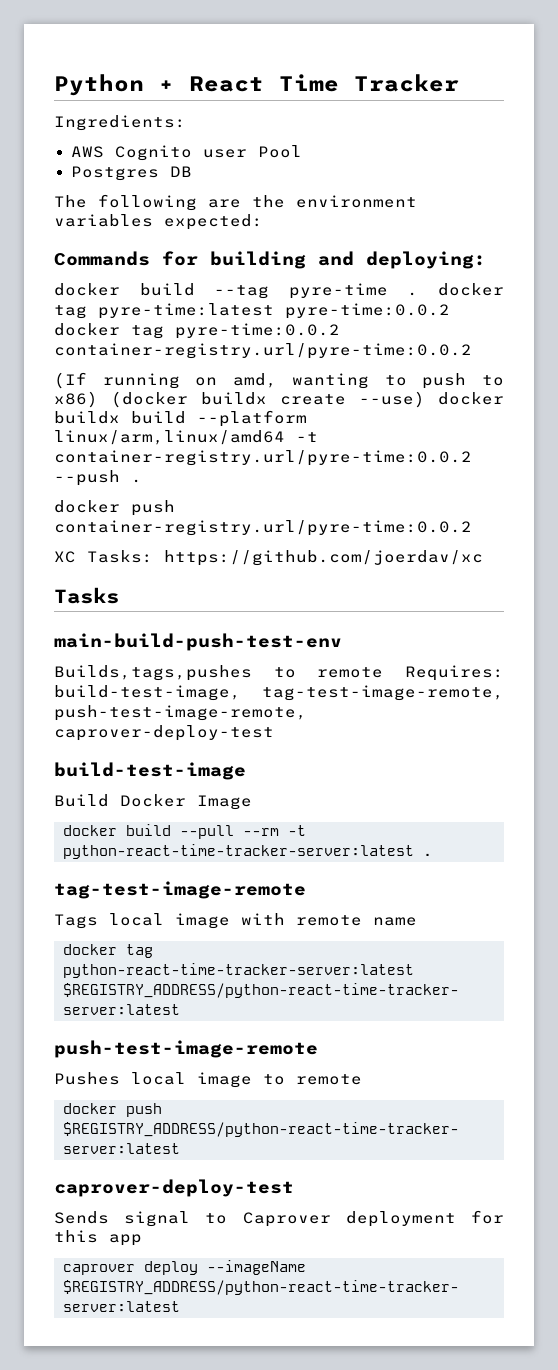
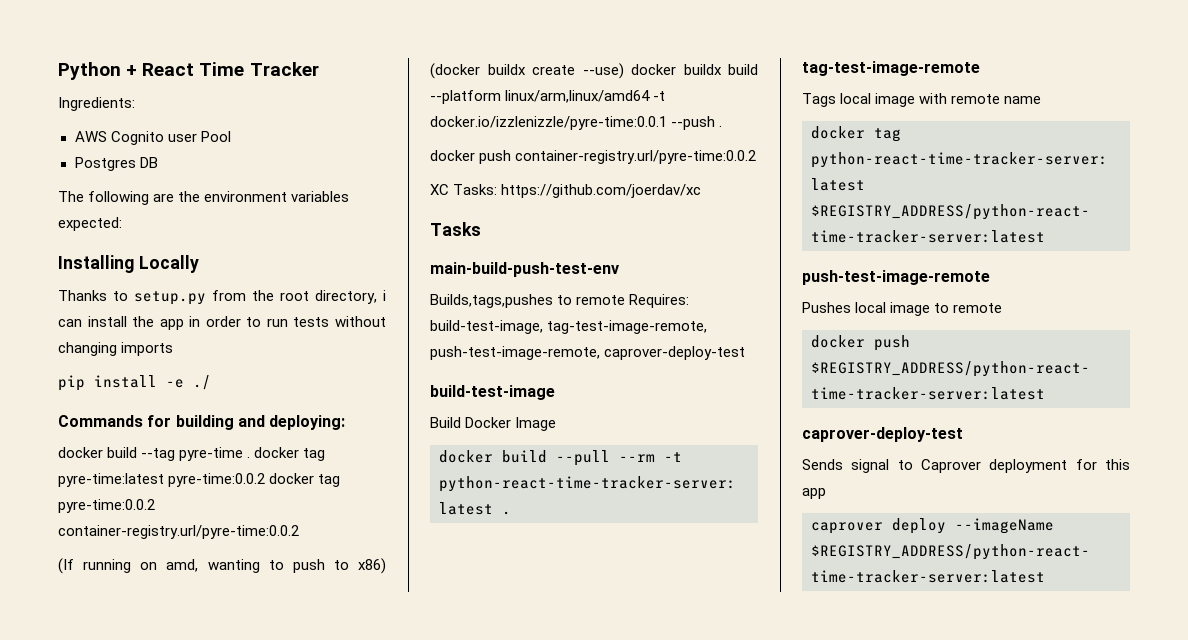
+ Installing Locally
+ Thanks to setup.py from the root directory, i can install the app in order to run tests without changing imports
+ pip install -e ./
- (If running on amd, wanting to push to x86) (docker buildx create --use) docker buildx build --platform linux/arm,linux/amd64 -t container-registry.url/pyre-time:0.0.2 --push .
+ (If running on amd, wanting to push to x86) (docker buildx create --use) docker buildx build --platform linux/arm,linux/amd64 -t docker.io/izzlenizzle/pyre-time:0.0.1 --push .

